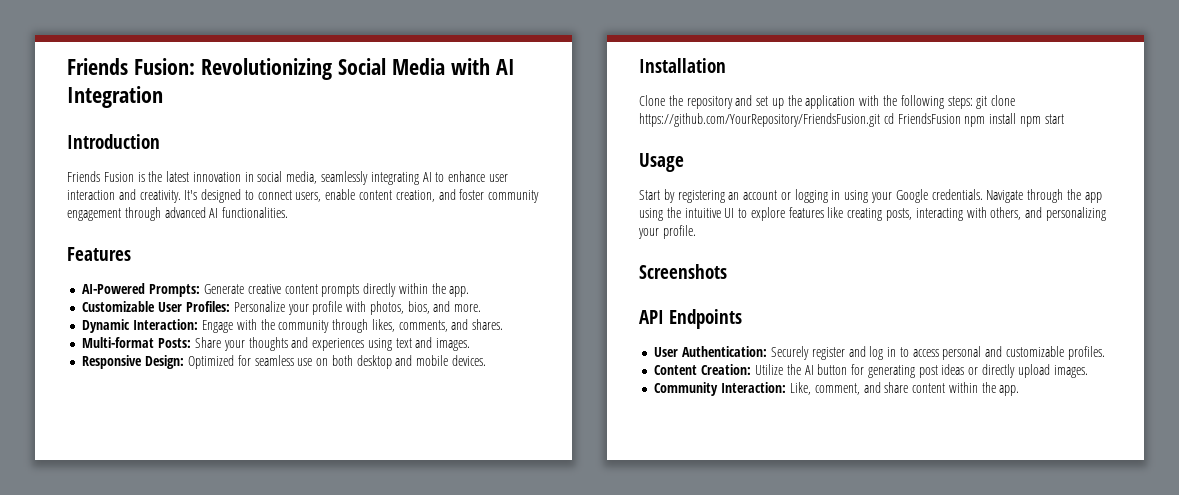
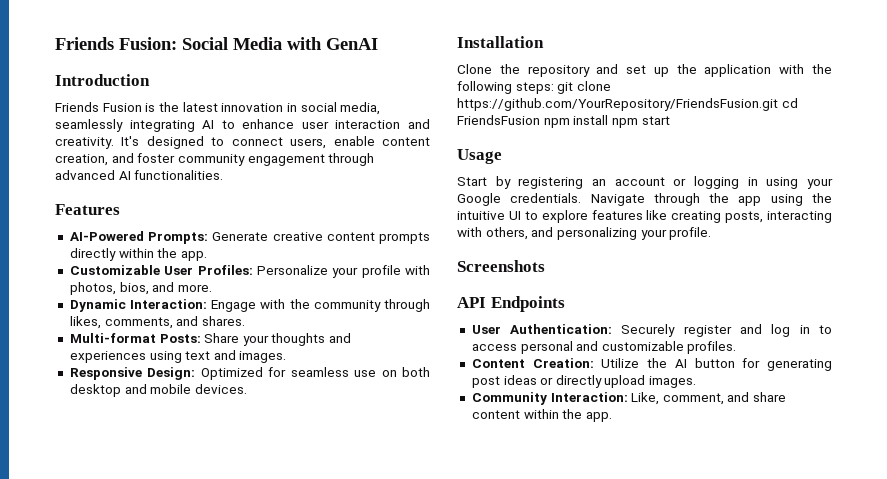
- Friends Fusion: Revolutionizing Social Media with AI Integration
+ Friends Fusion: Social Media with GenAI

